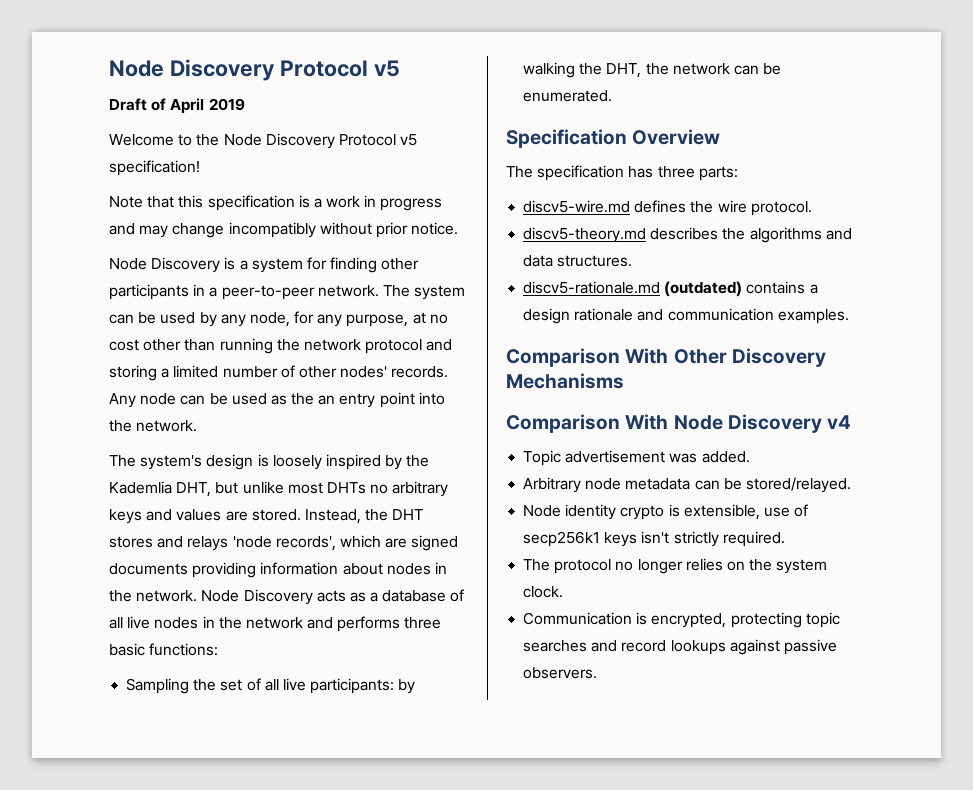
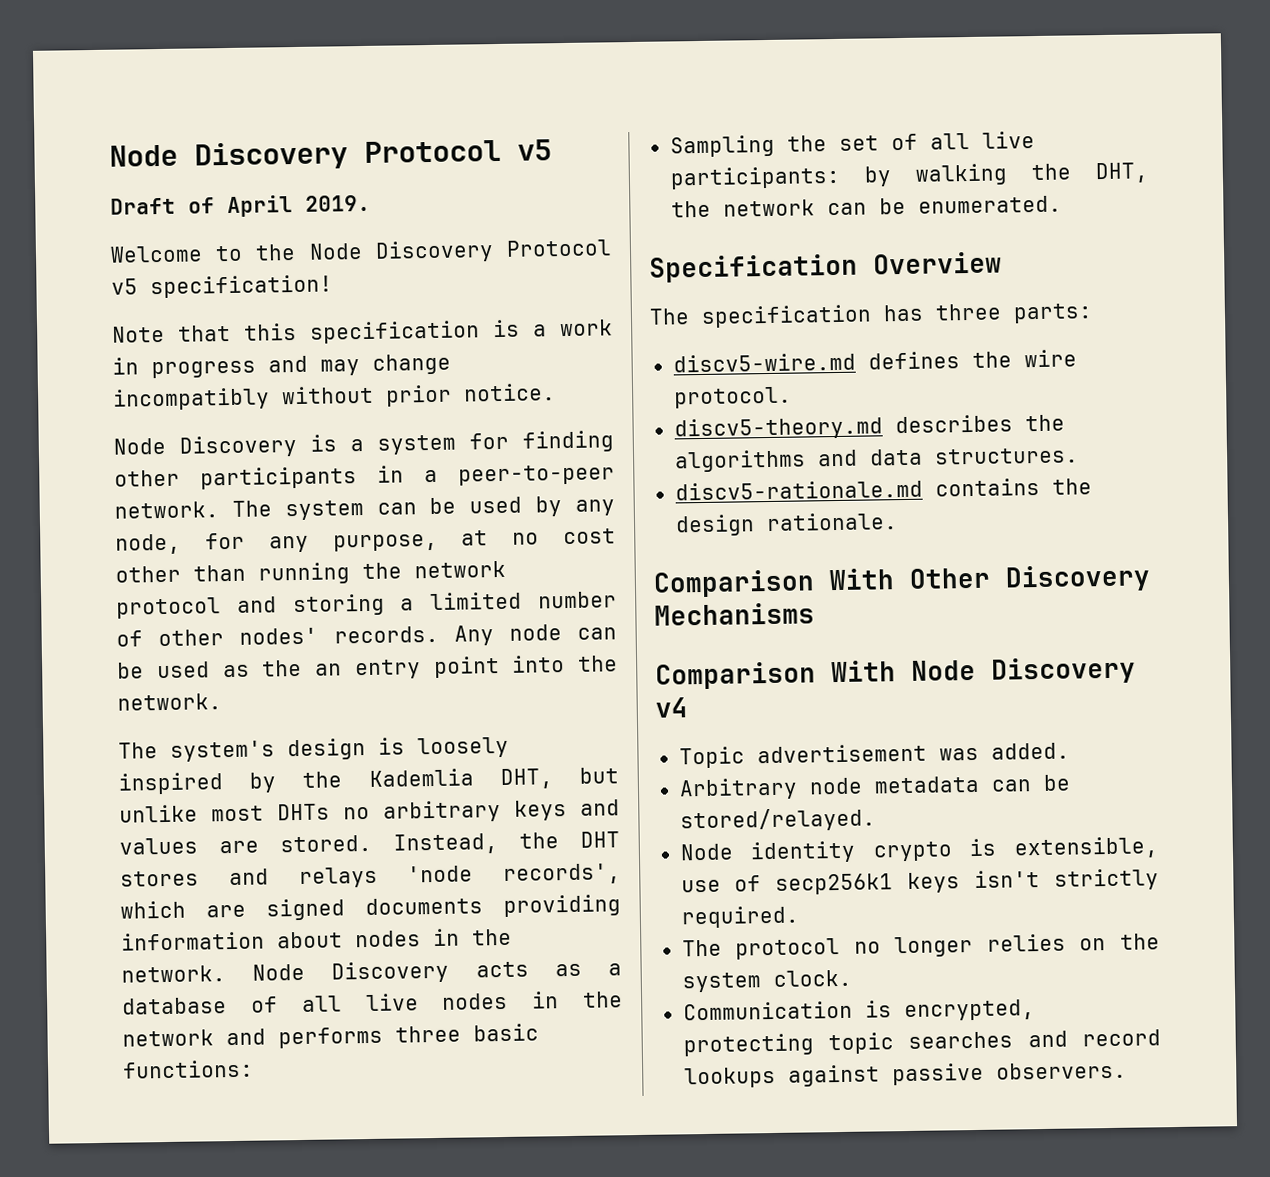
- Draft of April 2019
+ Draft of April 2019.
- discv5-rationale.md (outdated) contains a design rationale and communication examples.
+ discv5-rationale.md contains the design rationale.

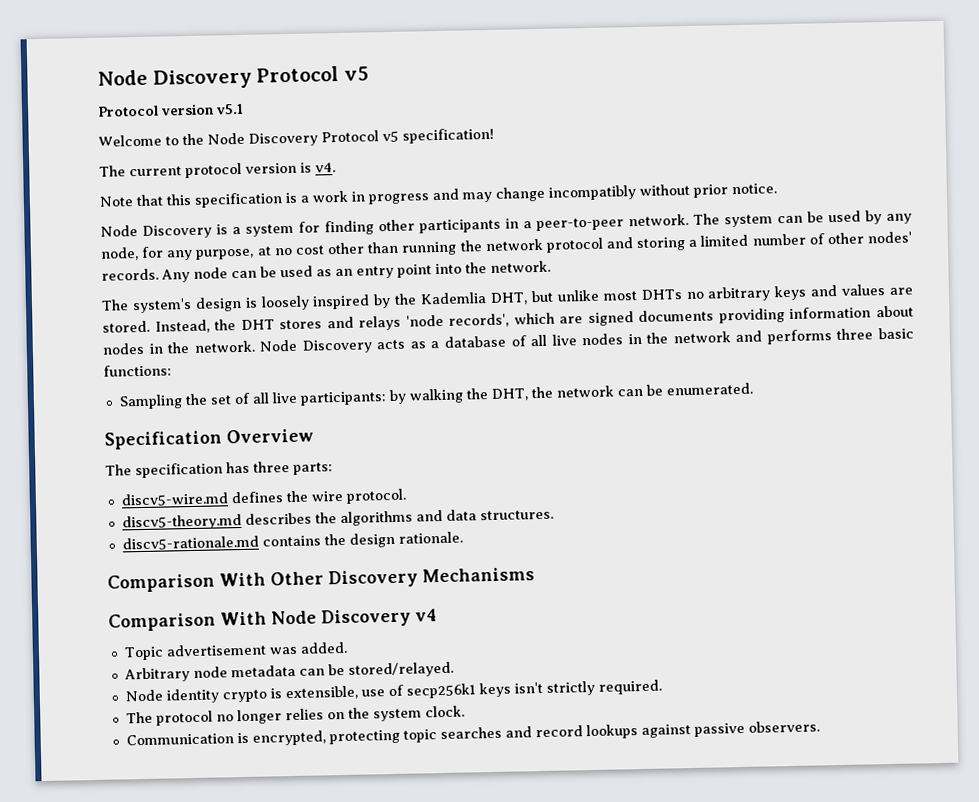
- Draft of April 2019.
+ Protocol version v5.1
+ The current protocol version is v4.
- Any node can be used as the an entry point into the network.
+ Any node can be used as an entry point into the network.

